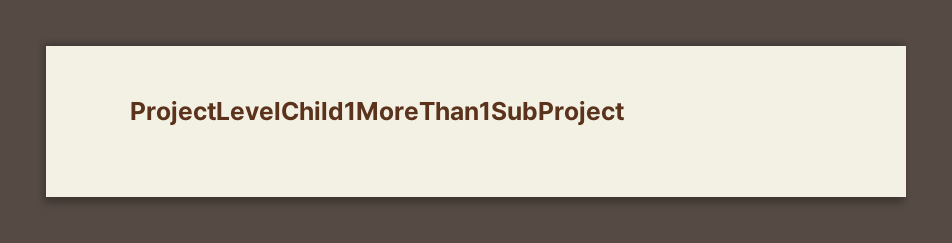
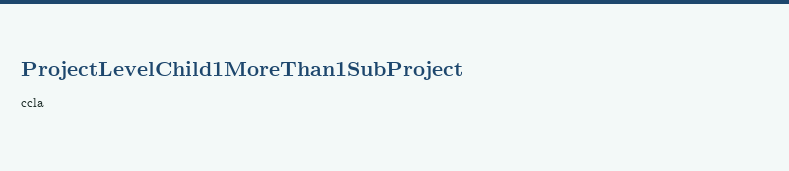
+ ccla

